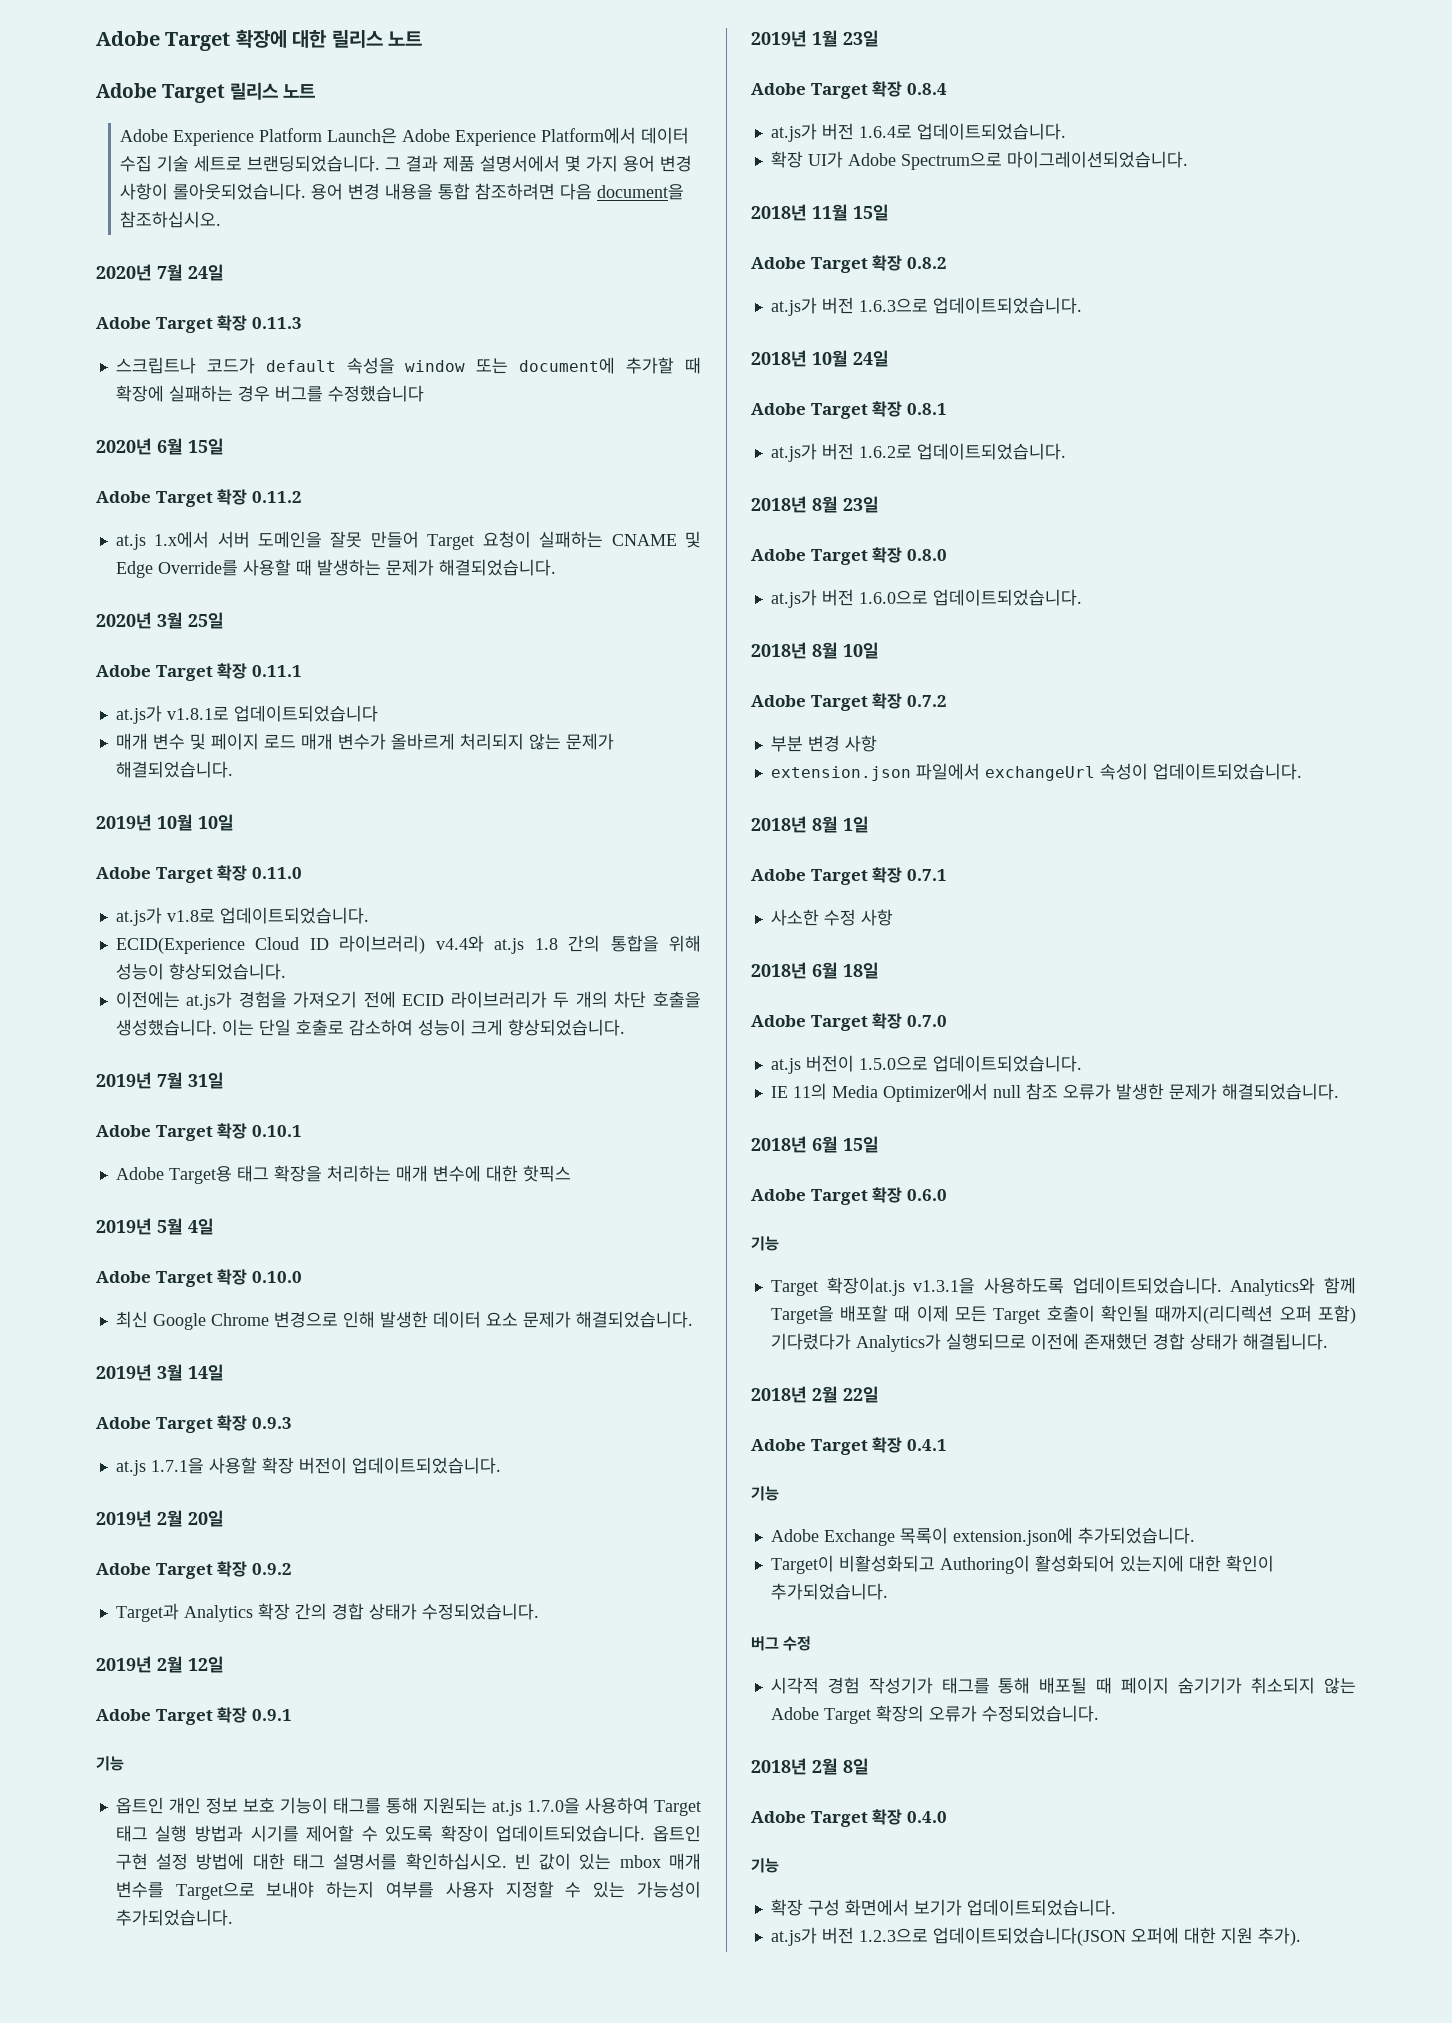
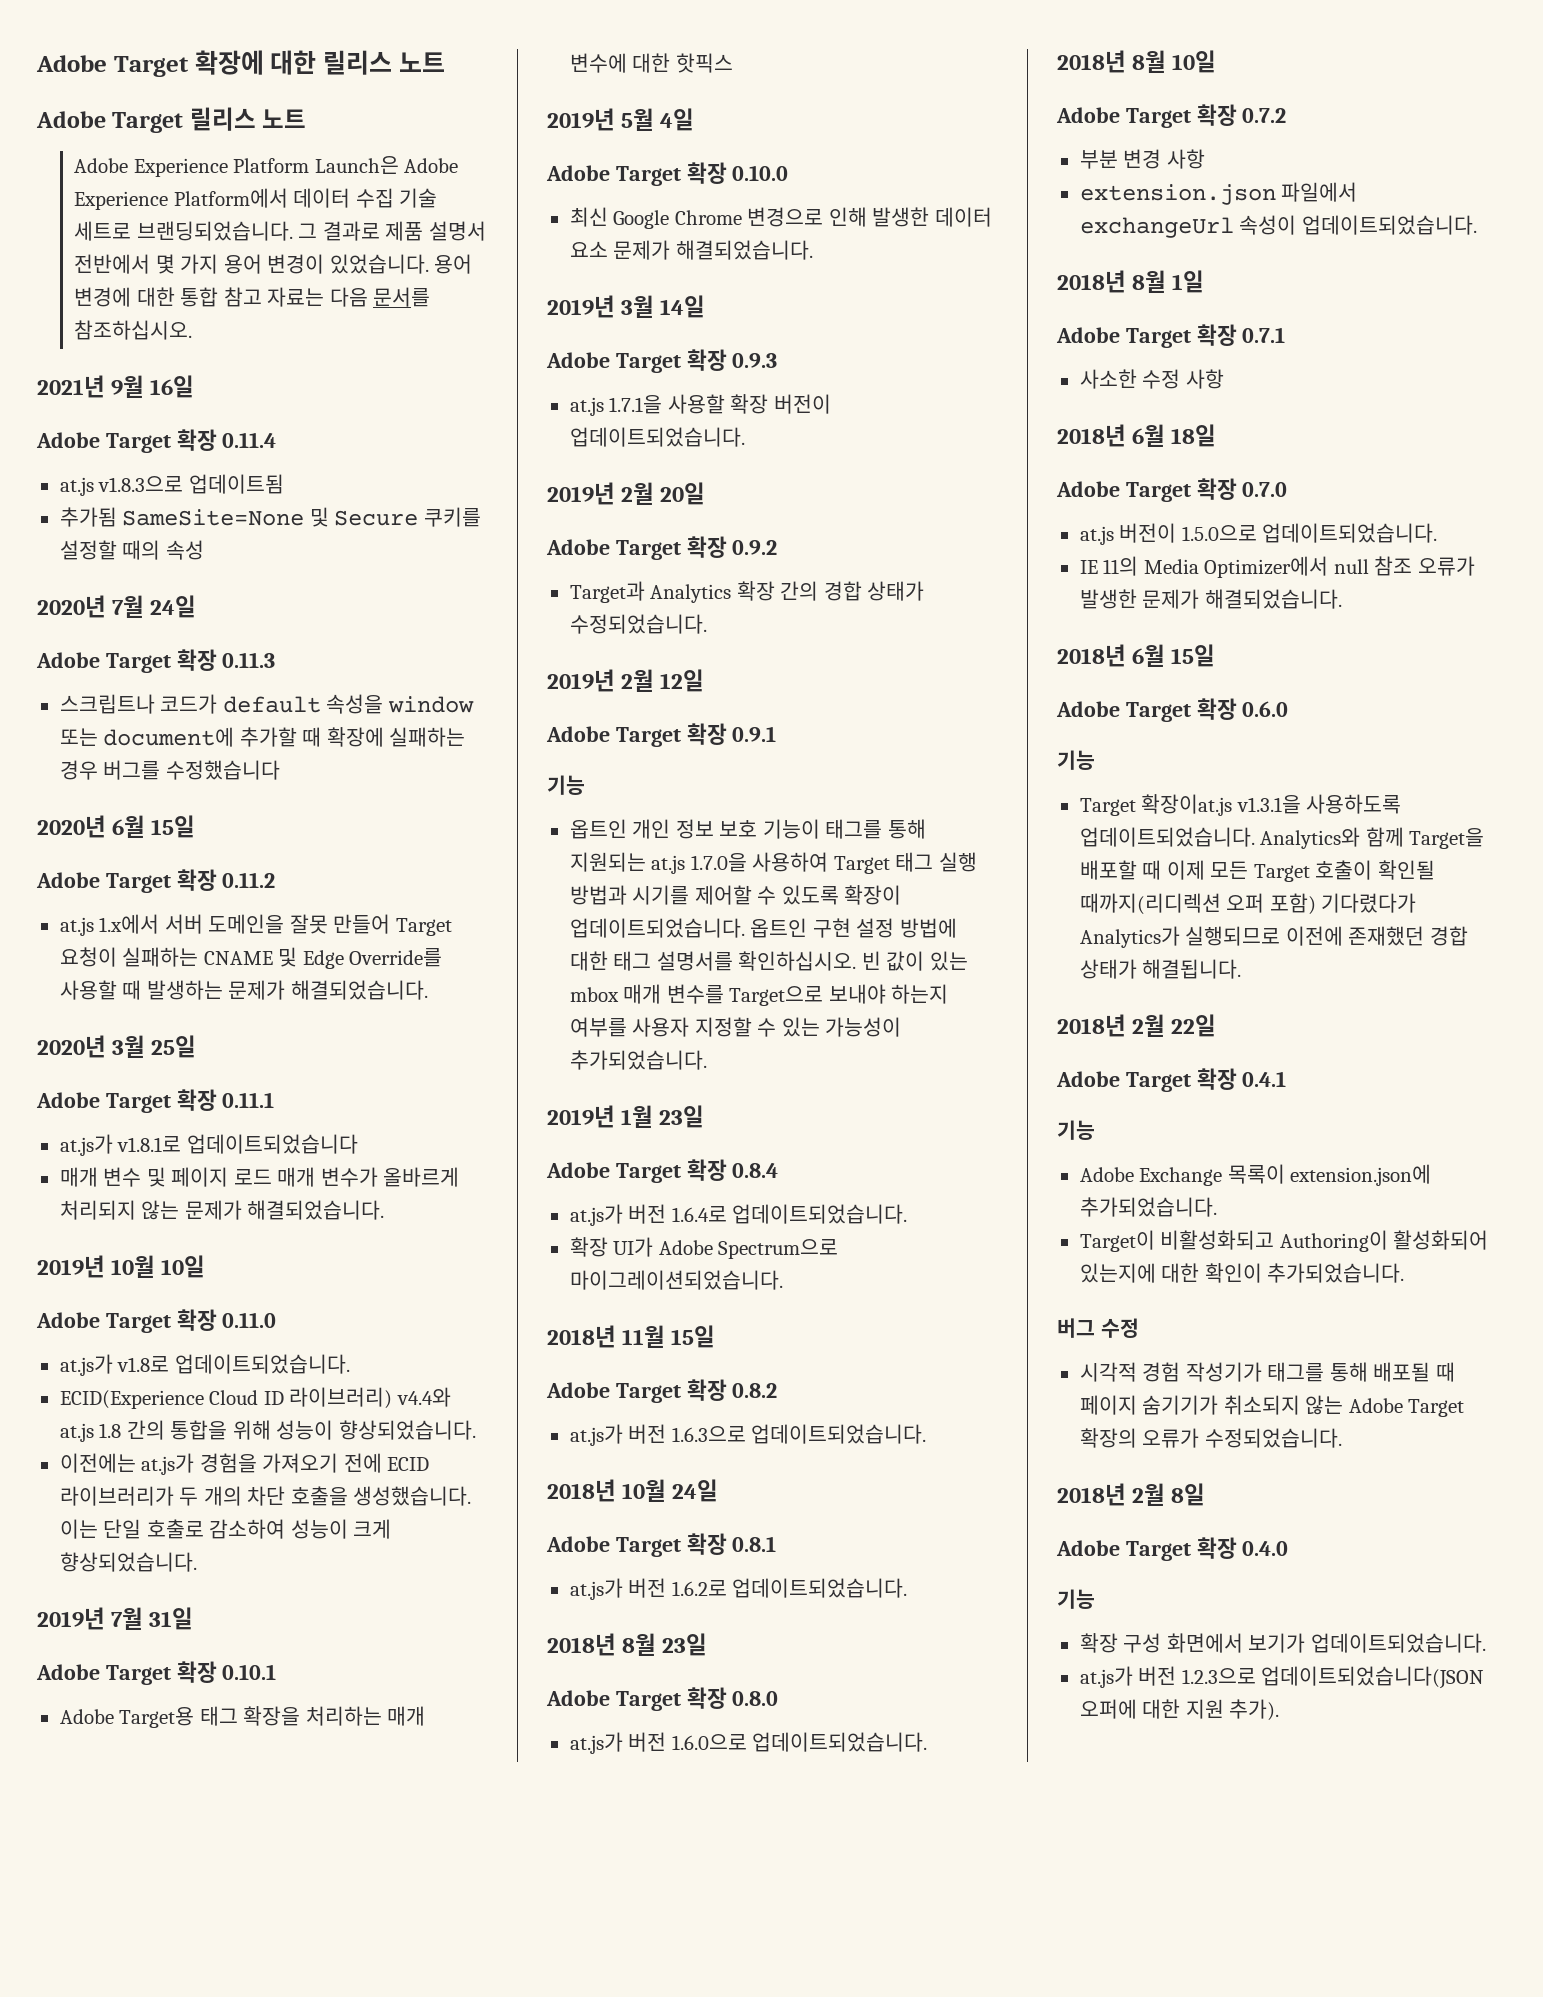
- 그 결과 제품 설명서에서 몇 가지 용어 변경 사항이 롤아웃되었습니다. 용어 변경 내용을 통합 참조하려면 다음 document을 참조하십시오.
+ 그 결과로 제품 설명서 전반에서 몇 가지 용어 변경이 있었습니다. 용어 변경에 대한 통합 참고 자료는 다음 문서를 참조하십시오.
+ 2021년 9월 16일
+ Adobe Target 확장 0.11.4
+ at.js v1.8.3으로 업데이트됨
+ 추가됨 SameSite=None 및 Secure 쿠키를 설정할 때의 속성

